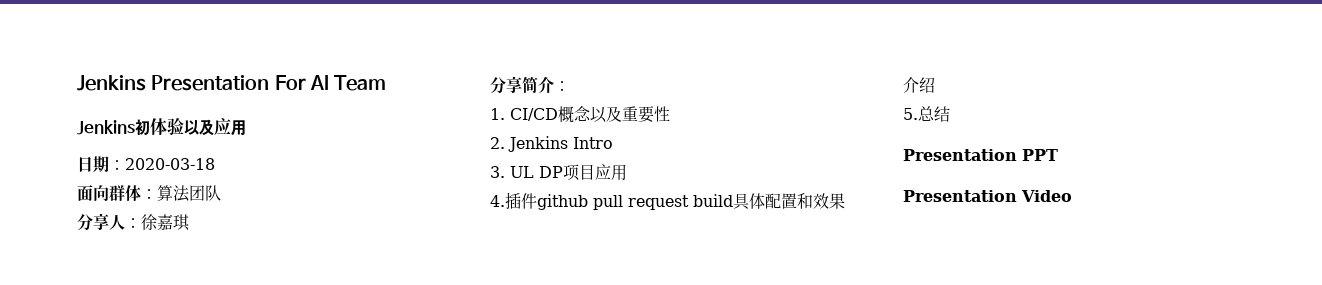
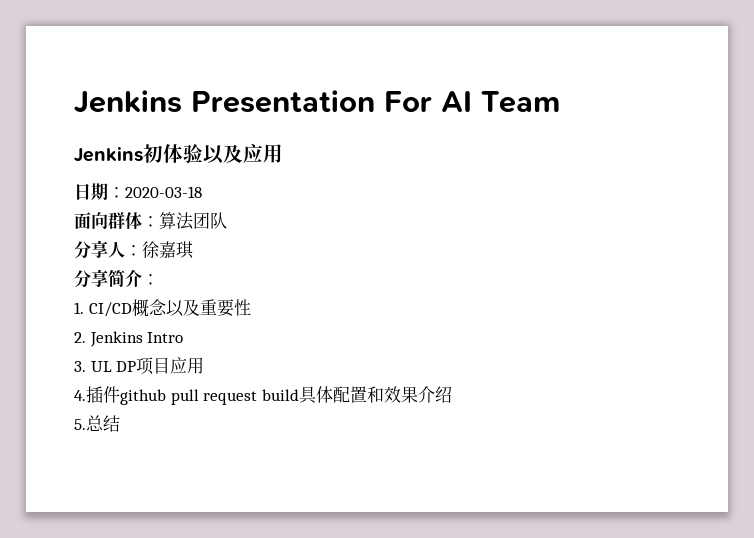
- Presentation PPT
- Presentation Video

